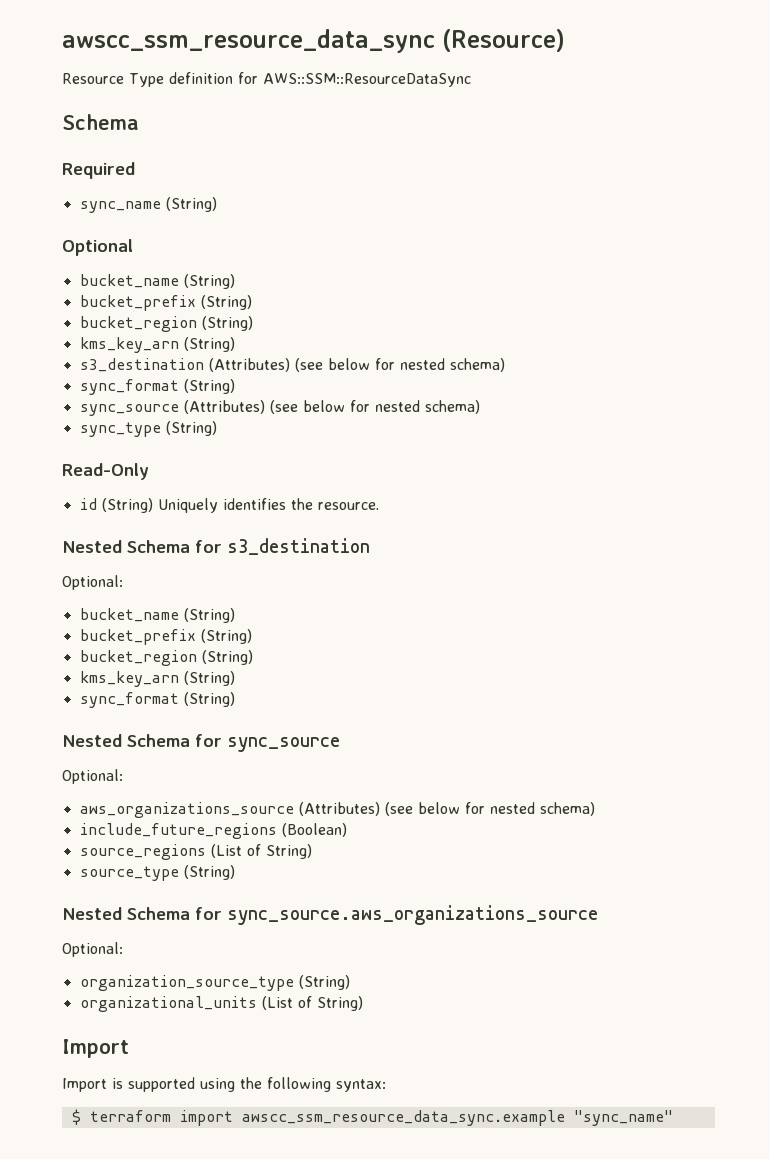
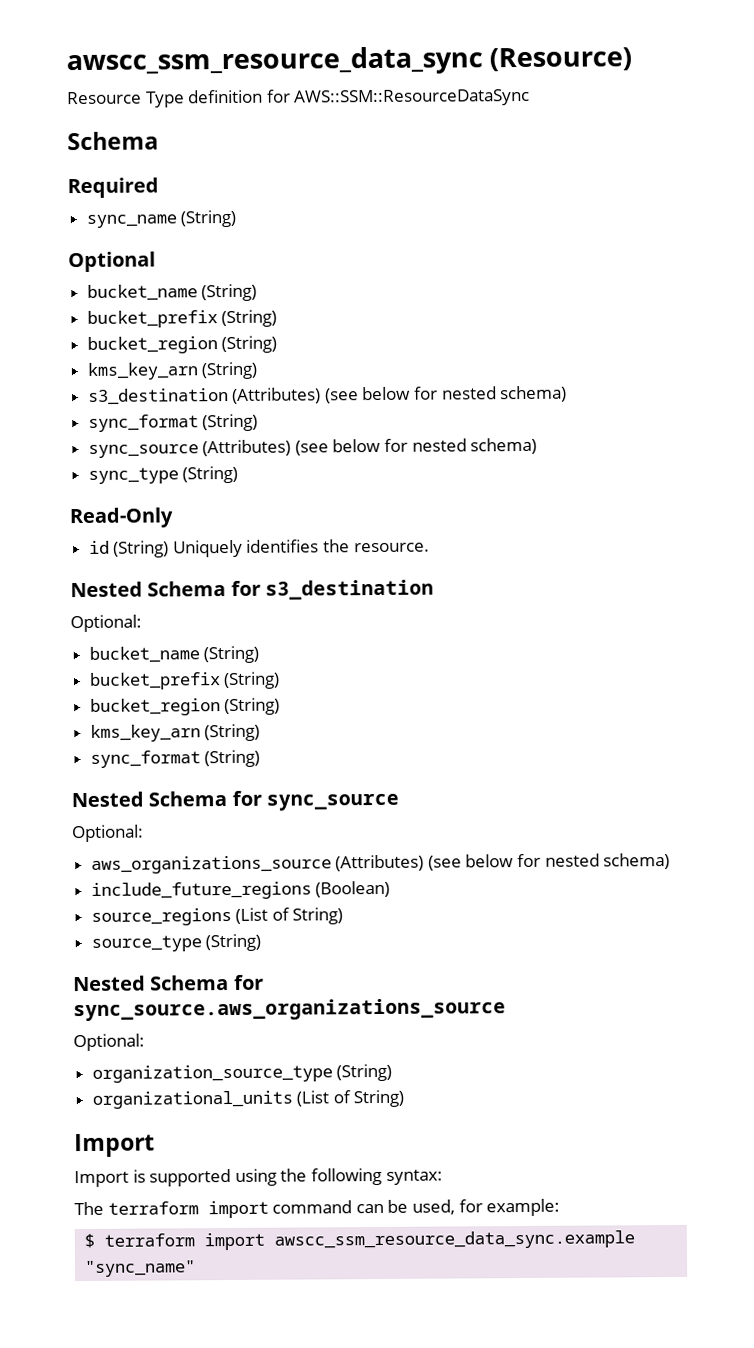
+ The terraform import command can be used, for example:

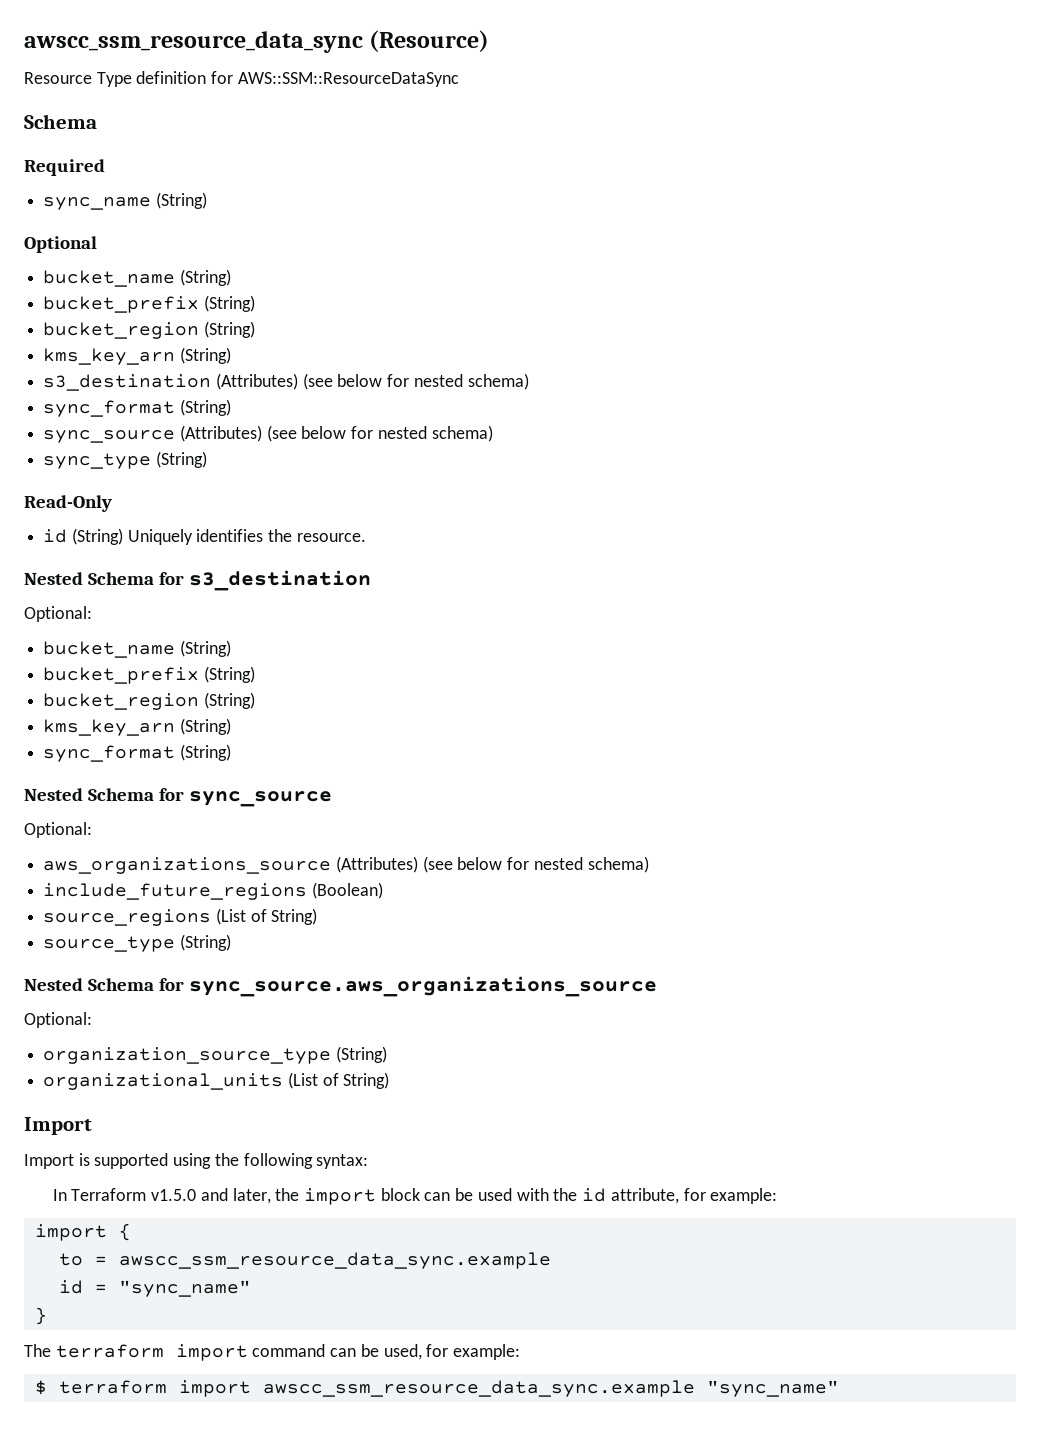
+ In Terraform v1.5.0 and later, the import block can be used with the id attribute, for example:
+ import {
+ to = awscc_ssm_resource_data_sync.example
+ id = "sync_name"
+ }

